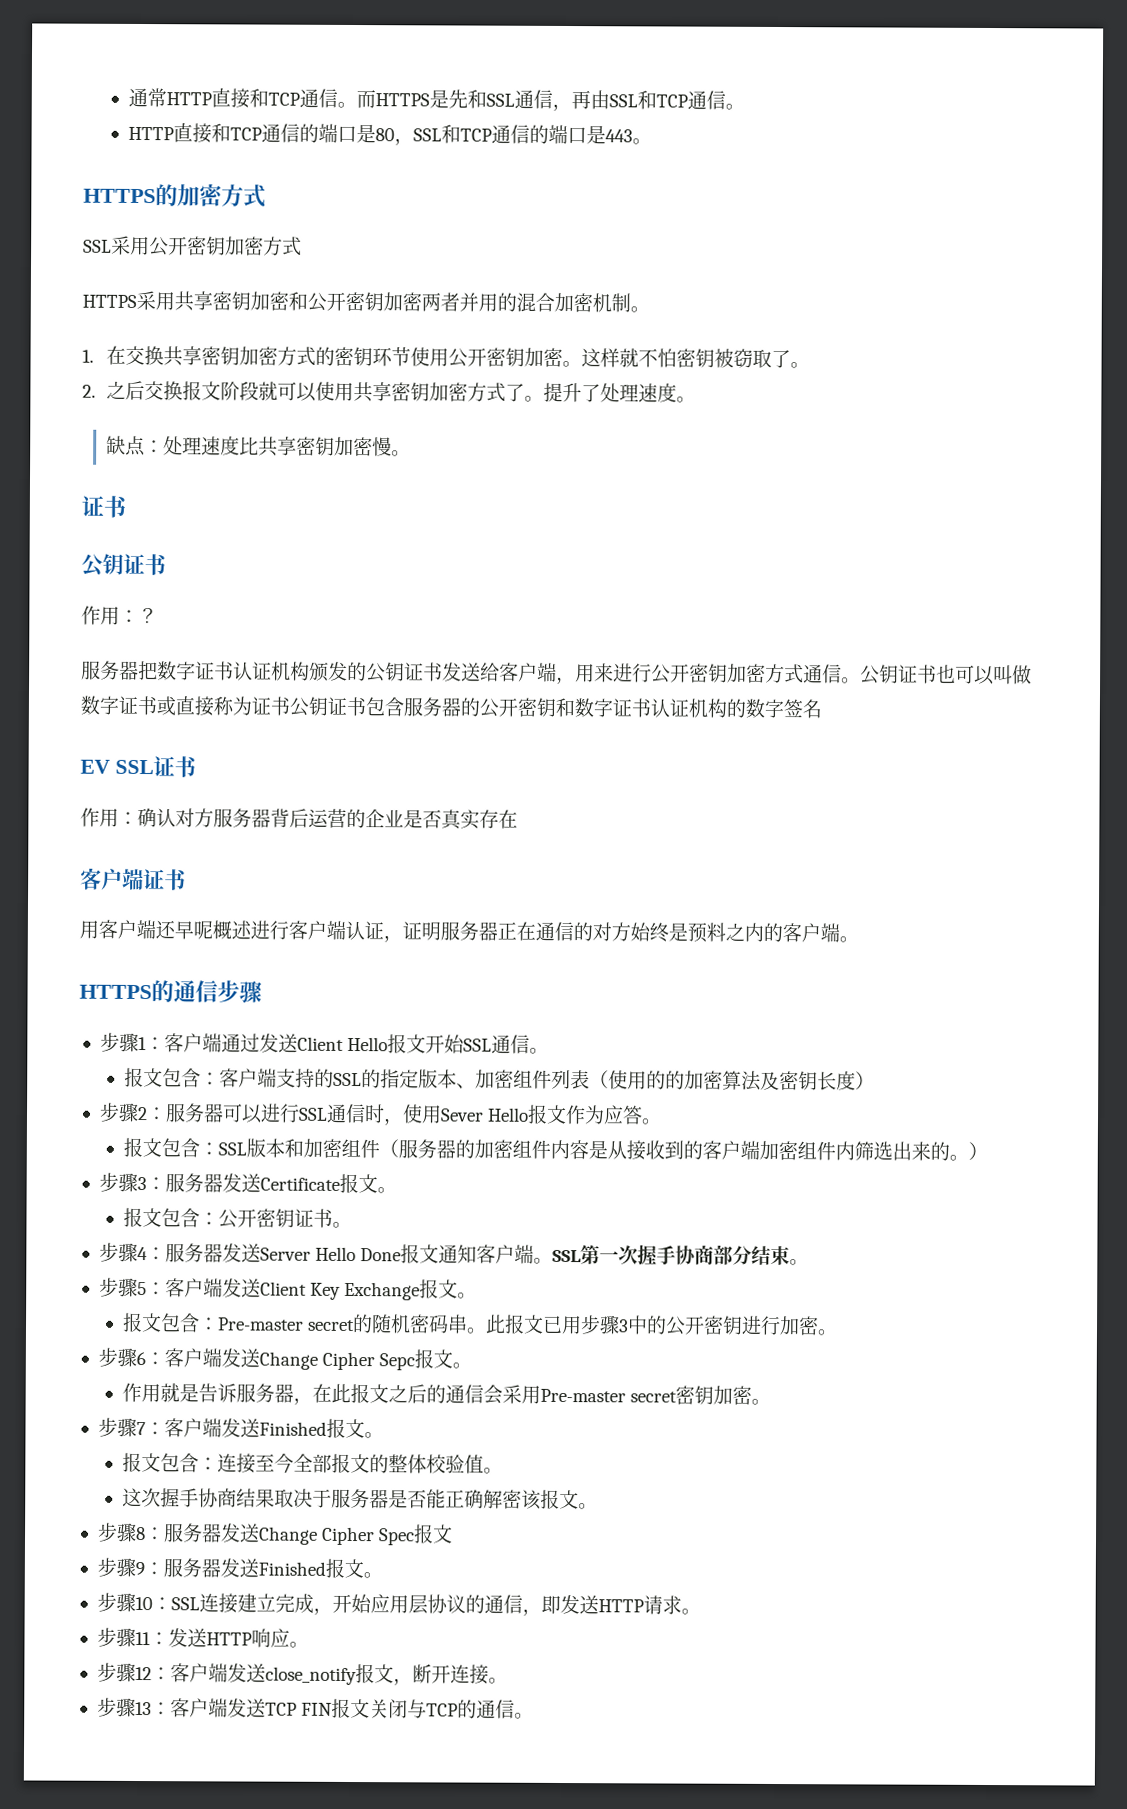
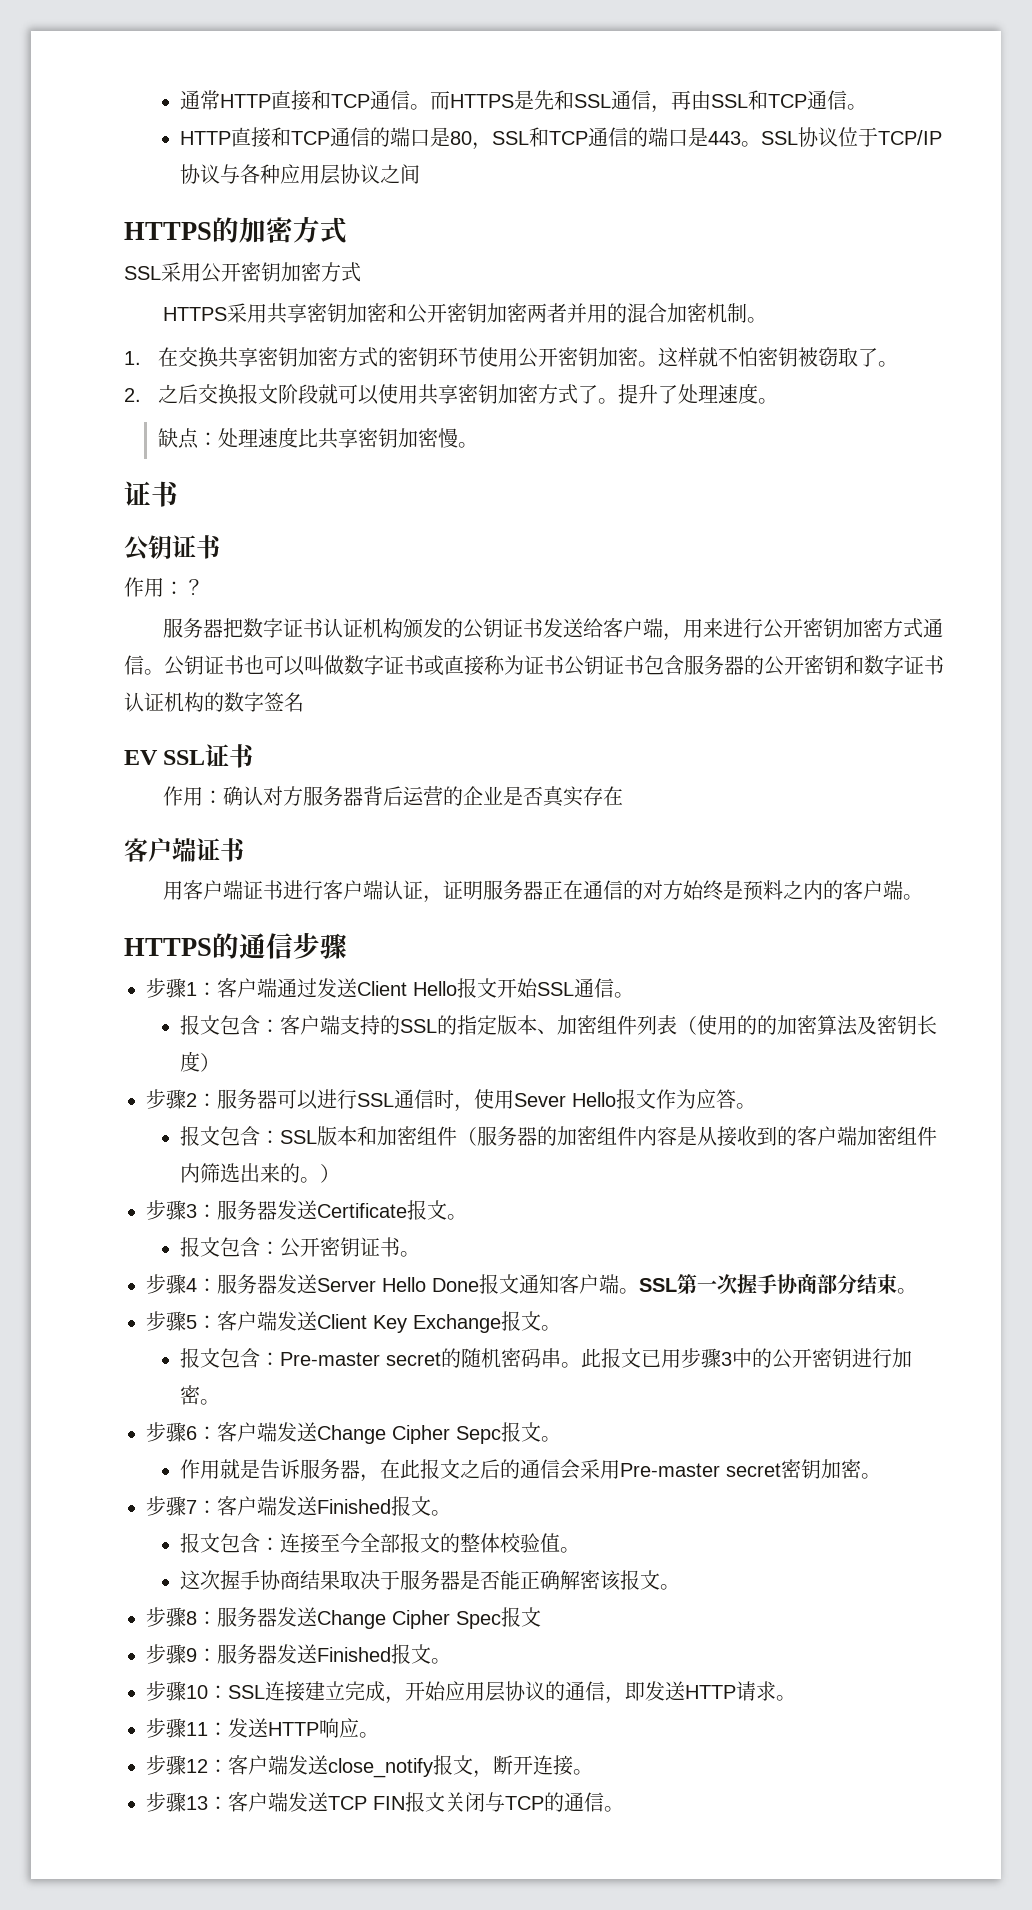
+ SSL协议位于TCP/IP协议与各种应用层协议之间
- 用客户端还早呢概述进行客户端认证，证明服务器正在通信的对方始终是预料之内的客户端。
+ 用客户端证书进行客户端认证，证明服务器正在通信的对方始终是预料之内的客户端。

